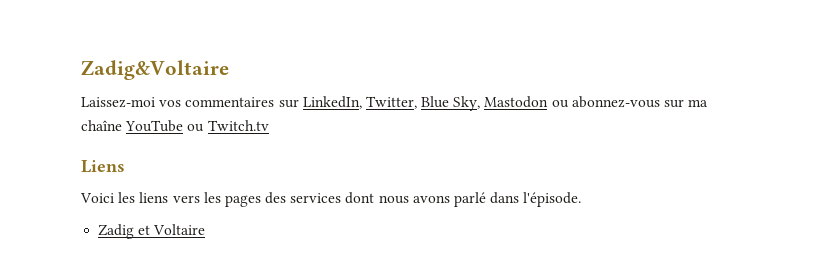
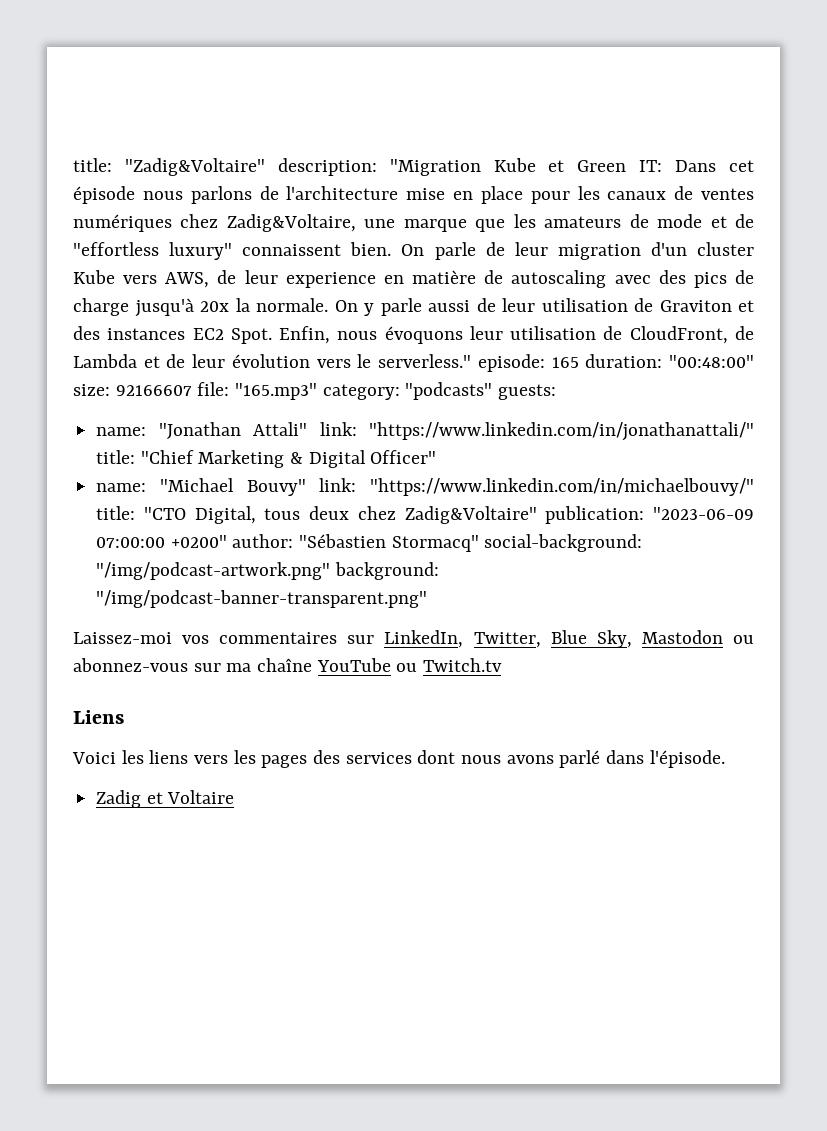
- Zadig&Voltaire
+ title: "Zadig&Voltaire" description: "Migration Kube et Green IT: Dans cet épisode nous parlons de l'architecture mise en place pour les canaux de ventes numériques chez Zadig&Voltaire, une marque que les amateurs de mode et de "effortless luxury" connaissent bien. On parle de leur migration d'un cluster Kube vers AWS, de leur experience en matière de autoscaling avec des pics de charge jusqu'à 20x la normale. On y parle aussi de leur utilisation de Graviton et des instances EC2 Spot. Enfin, nous évoquons leur utilisation de CloudFront, de Lambda et de leur évolution vers le serverless." episode: 165 duration: "00:48:00" size: 92166607 file: "165.mp3" category: "podcasts" guests:
+ name: "Jonathan Attali" link: "https://www.linkedin.com/in/jonathanattali/" title: "Chief Marketing & Digital Officer"
+ name: "Michael Bouvy" link: "https://www.linkedin.com/in/michaelbouvy/" title: "CTO Digital, tous deux chez Zadig&Voltaire" publication: "2023-06-09 07:00:00 +0200" author: "Sébastien Stormacq" social-background: "/img/podcast-artwork.png" background: "/img/podcast-banner-transparent.png"

